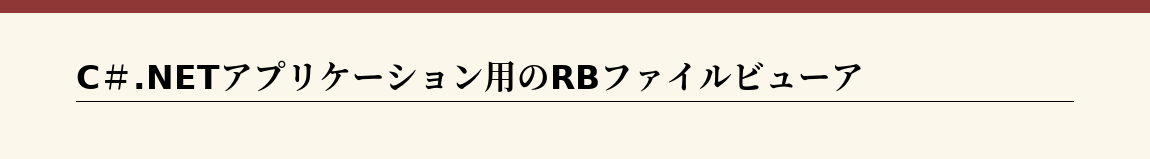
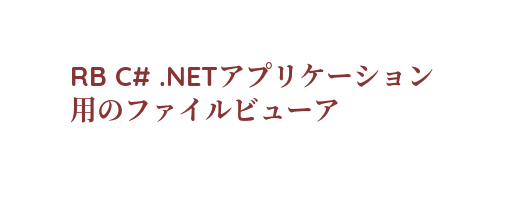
- C＃.NETアプリケーション用のRBファイルビューア
+ RB C# .NETアプリケーション用のファイルビューア

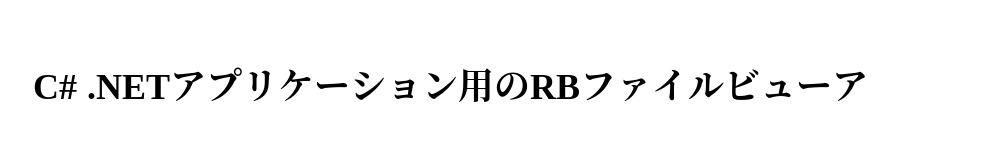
- RB C# .NETアプリケーション用のファイルビューア
+ C# .NETアプリケーション用のRBファイルビューア

